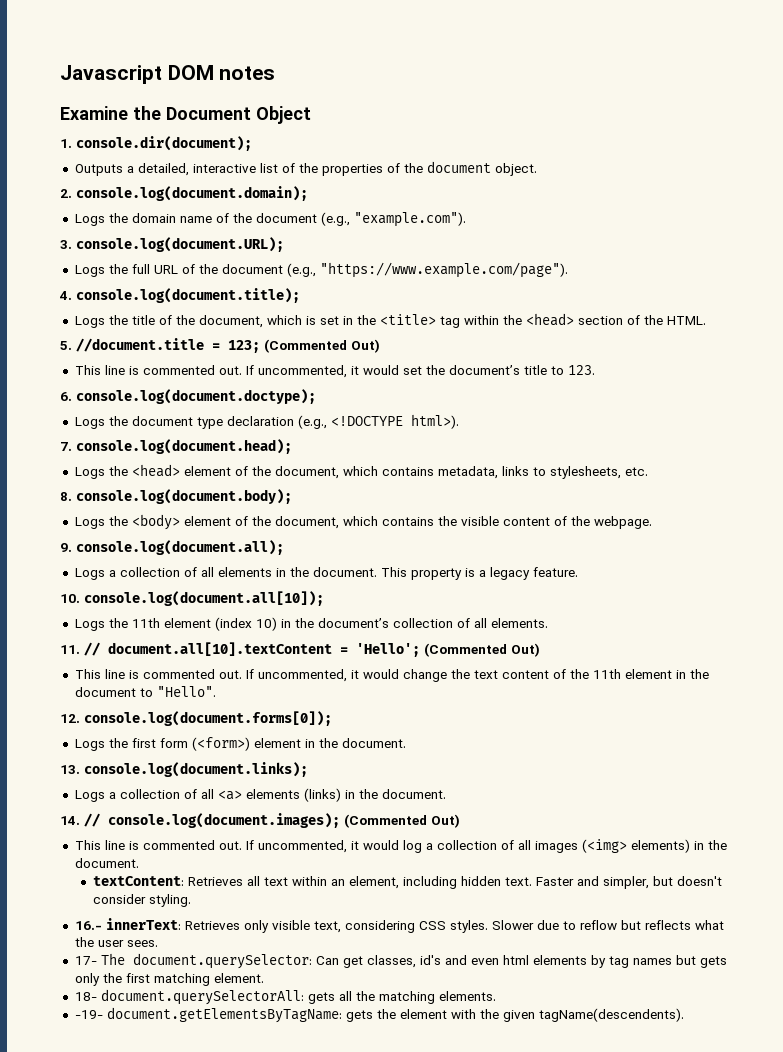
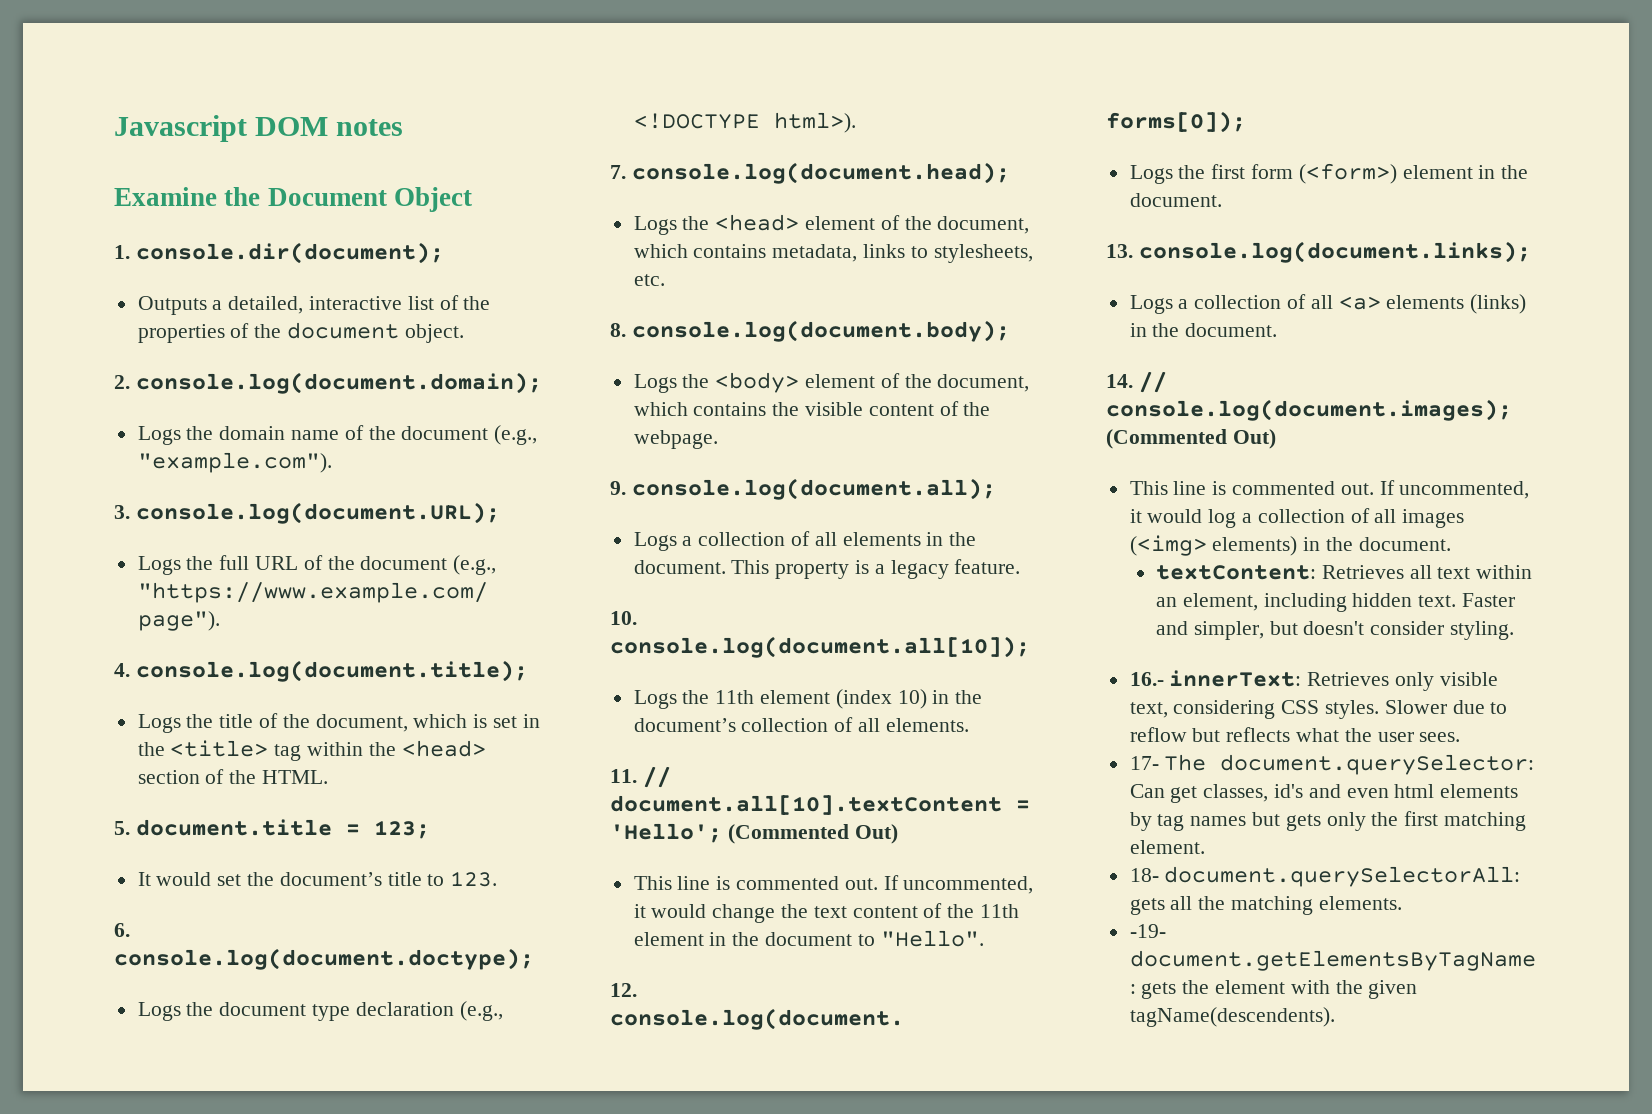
- 5. //document.title = 123; (Commented Out)
- This line is commented out. If uncommented, it would set the document’s title to 123.
+ 5. document.title = 123;
+ It would set the document’s title to 123.

